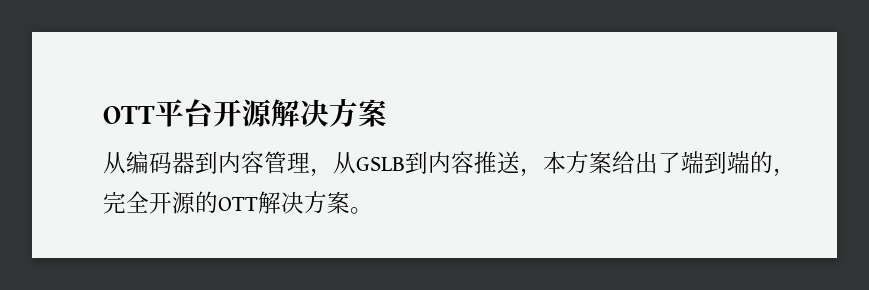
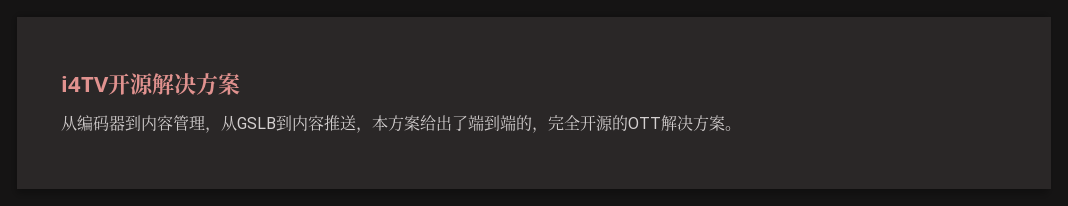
- OTT平台开源解决方案
+ i4TV开源解决方案

